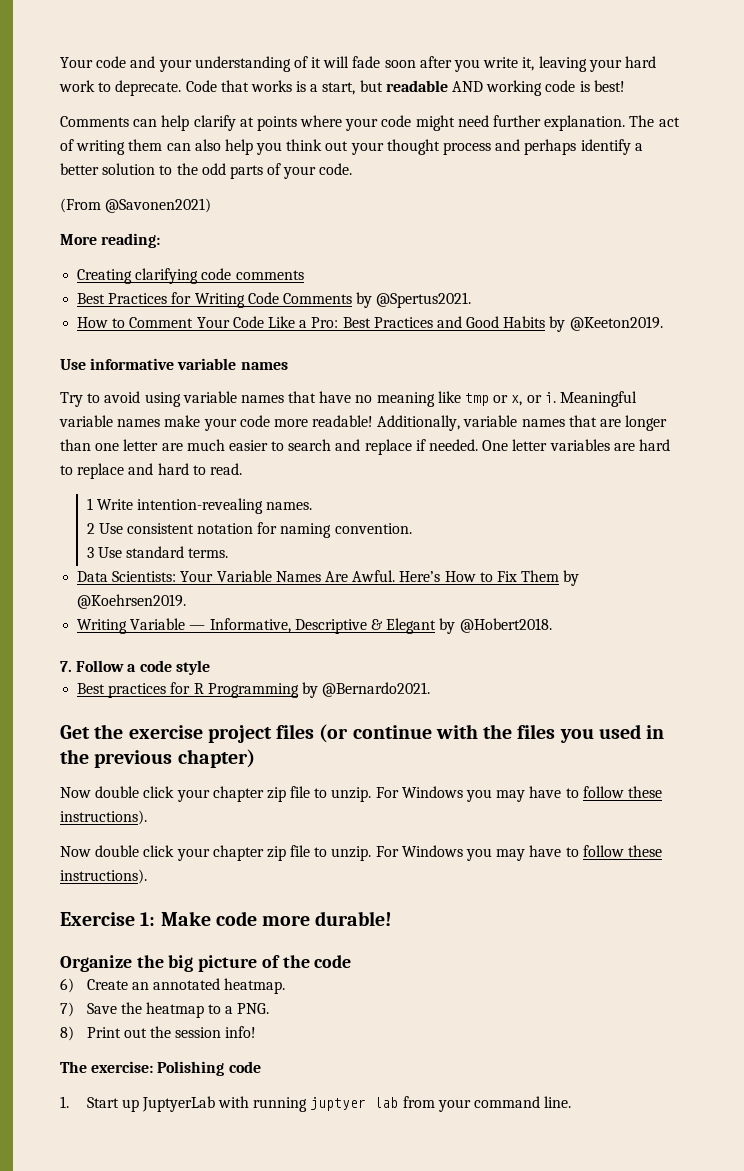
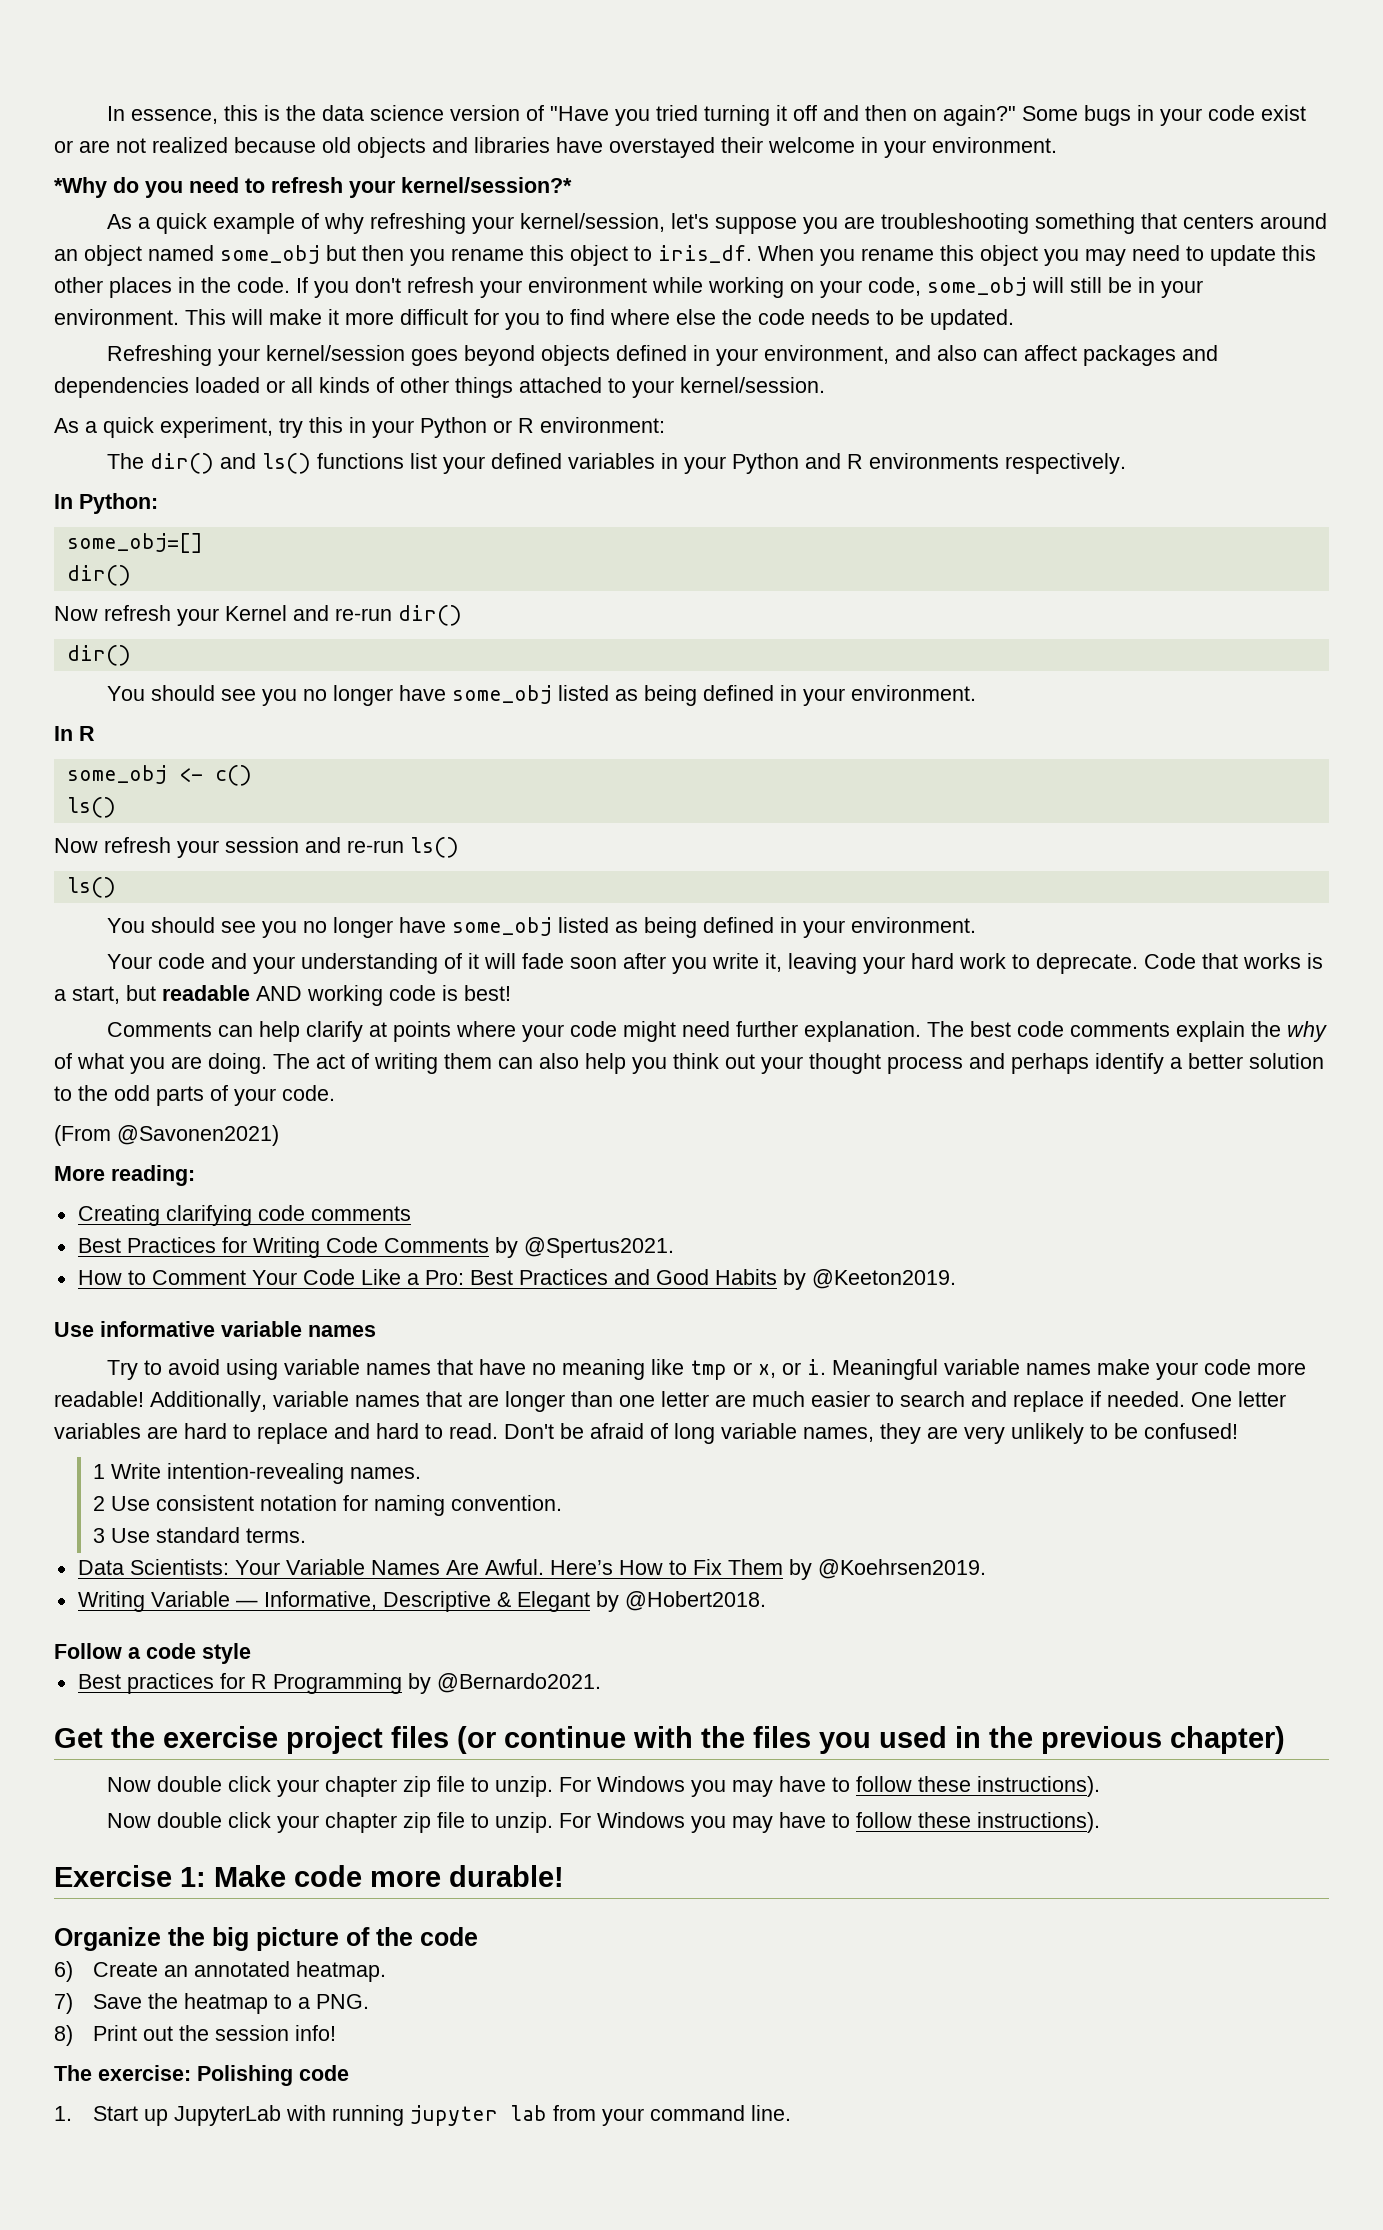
+ In essence, this is the data science version of "Have you tried turning it off and then on again?" Some bugs in your code exist or are not realized because old objects and libraries have overstayed their welcome in your environment.
+ *Why do you need to refresh your kernel/session?*
+ As a quick example of why refreshing your kernel/session, let's suppose you are troubleshooting something that centers around an object named some_obj but then you rename this object to iris_df. When you rename this object you may need to update this other places in the code. If you don't refresh your environment while working on your code, some_obj will still be in your environment. This will make it more difficult for you to find where else the code needs to be updated.
+ Refreshing your kernel/session goes beyond objects defined in your environment, and also can affect packages and dependencies loaded or all kinds of other things attached to your kernel/session.
+ As a quick experiment, try this in your Python or R environment:
+ The dir() and ls() functions list your defined variables in your Python and R environments respectively.
+ In Python:
+ some_obj=[]
+ dir()
+ Now refresh your Kernel and re-run dir()
+ dir()
+ You should see you no longer have some_obj listed as being defined in your environment.
+ In R
+ some_obj <- c()
+ ls()
+ Now refresh your session and re-run ls()
+ ls()
+ You should see you no longer have some_obj listed as being defined in your environment.
- The act of writing them can also help you think out your thought process and perhaps identify a better solution to the odd parts of your code.
+ The best code comments explain the why of what you are doing. The act of writing them can also help you think out your thought process and perhaps identify a better solution to the odd parts of your code.
+ Don't be afraid of long variable names, they are very unlikely to be confused!
- 7. Follow a code style
+ Follow a code style
- 1. Start up JuptyerLab with running juptyer lab from your command line.
+ 1. Start up JupyterLab with running jupyter lab from your command line.

